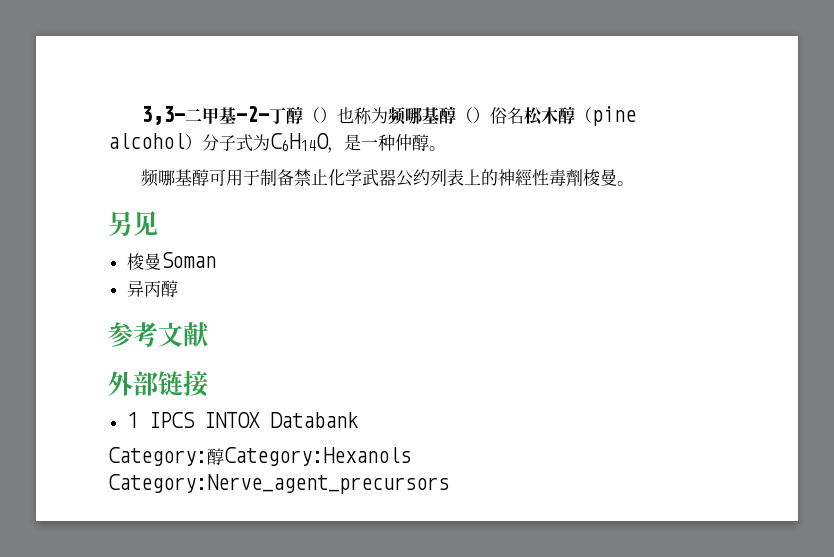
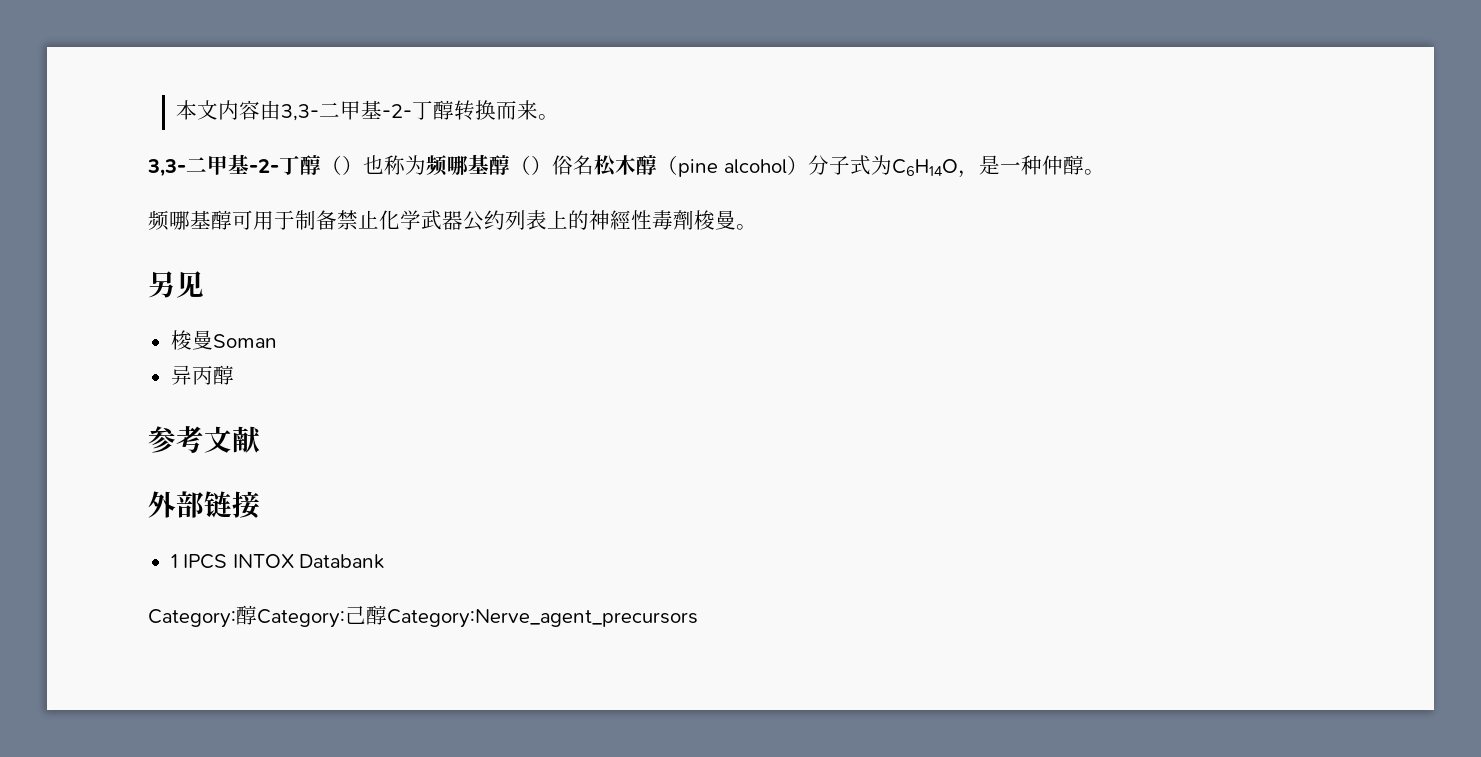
+ 本文内容由3,3-二甲基-2-丁醇转换而来。
- Category:醇Category:Hexanols Category:Nerve_agent_precursors
+ Category:醇Category:己醇Category:Nerve_agent_precursors

